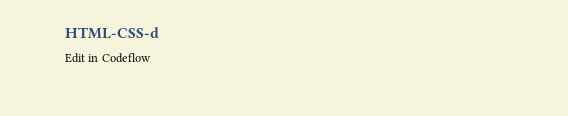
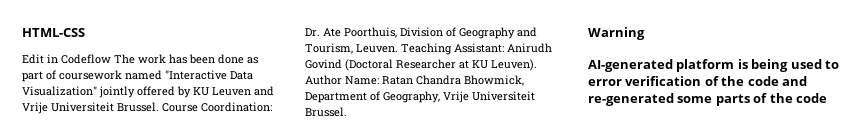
- HTML-CSS-d
+ HTML-CSS
- Edit in Codeflow
+ Edit in Codeflow The work has been done as part of coursework named "Interactive Data Visualization" jointly offered by KU Leuven and Vrije Universiteit Brussel. Course Coordination: Dr. Ate Poorthuis, Division of Geography and Tourism, Leuven. Teaching Assistant: Anirudh Govind (Doctoral Researcher at KU Leuven). Author Name: Ratan Chandra Bhowmick, Department of Geography, Vrije Universiteit Brussel.
+ Warning
+ AI-generated platform is being used to error verification of the code and re-generated some parts of the code

